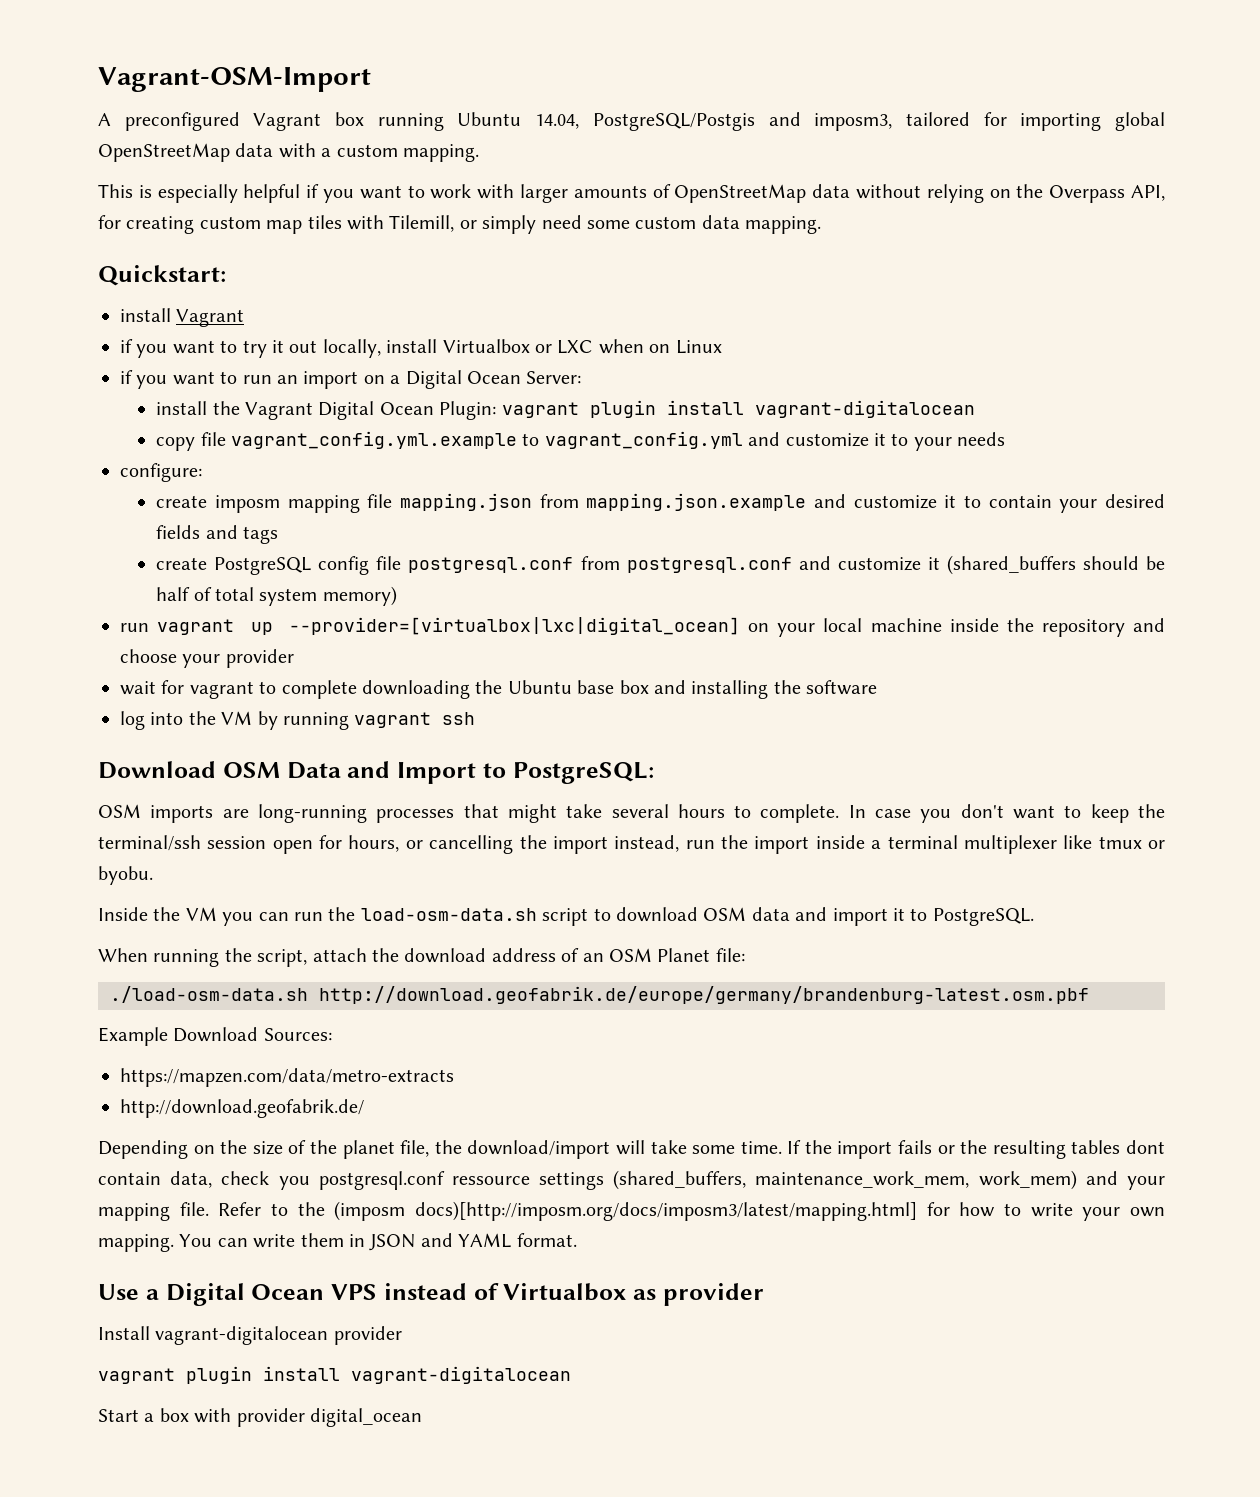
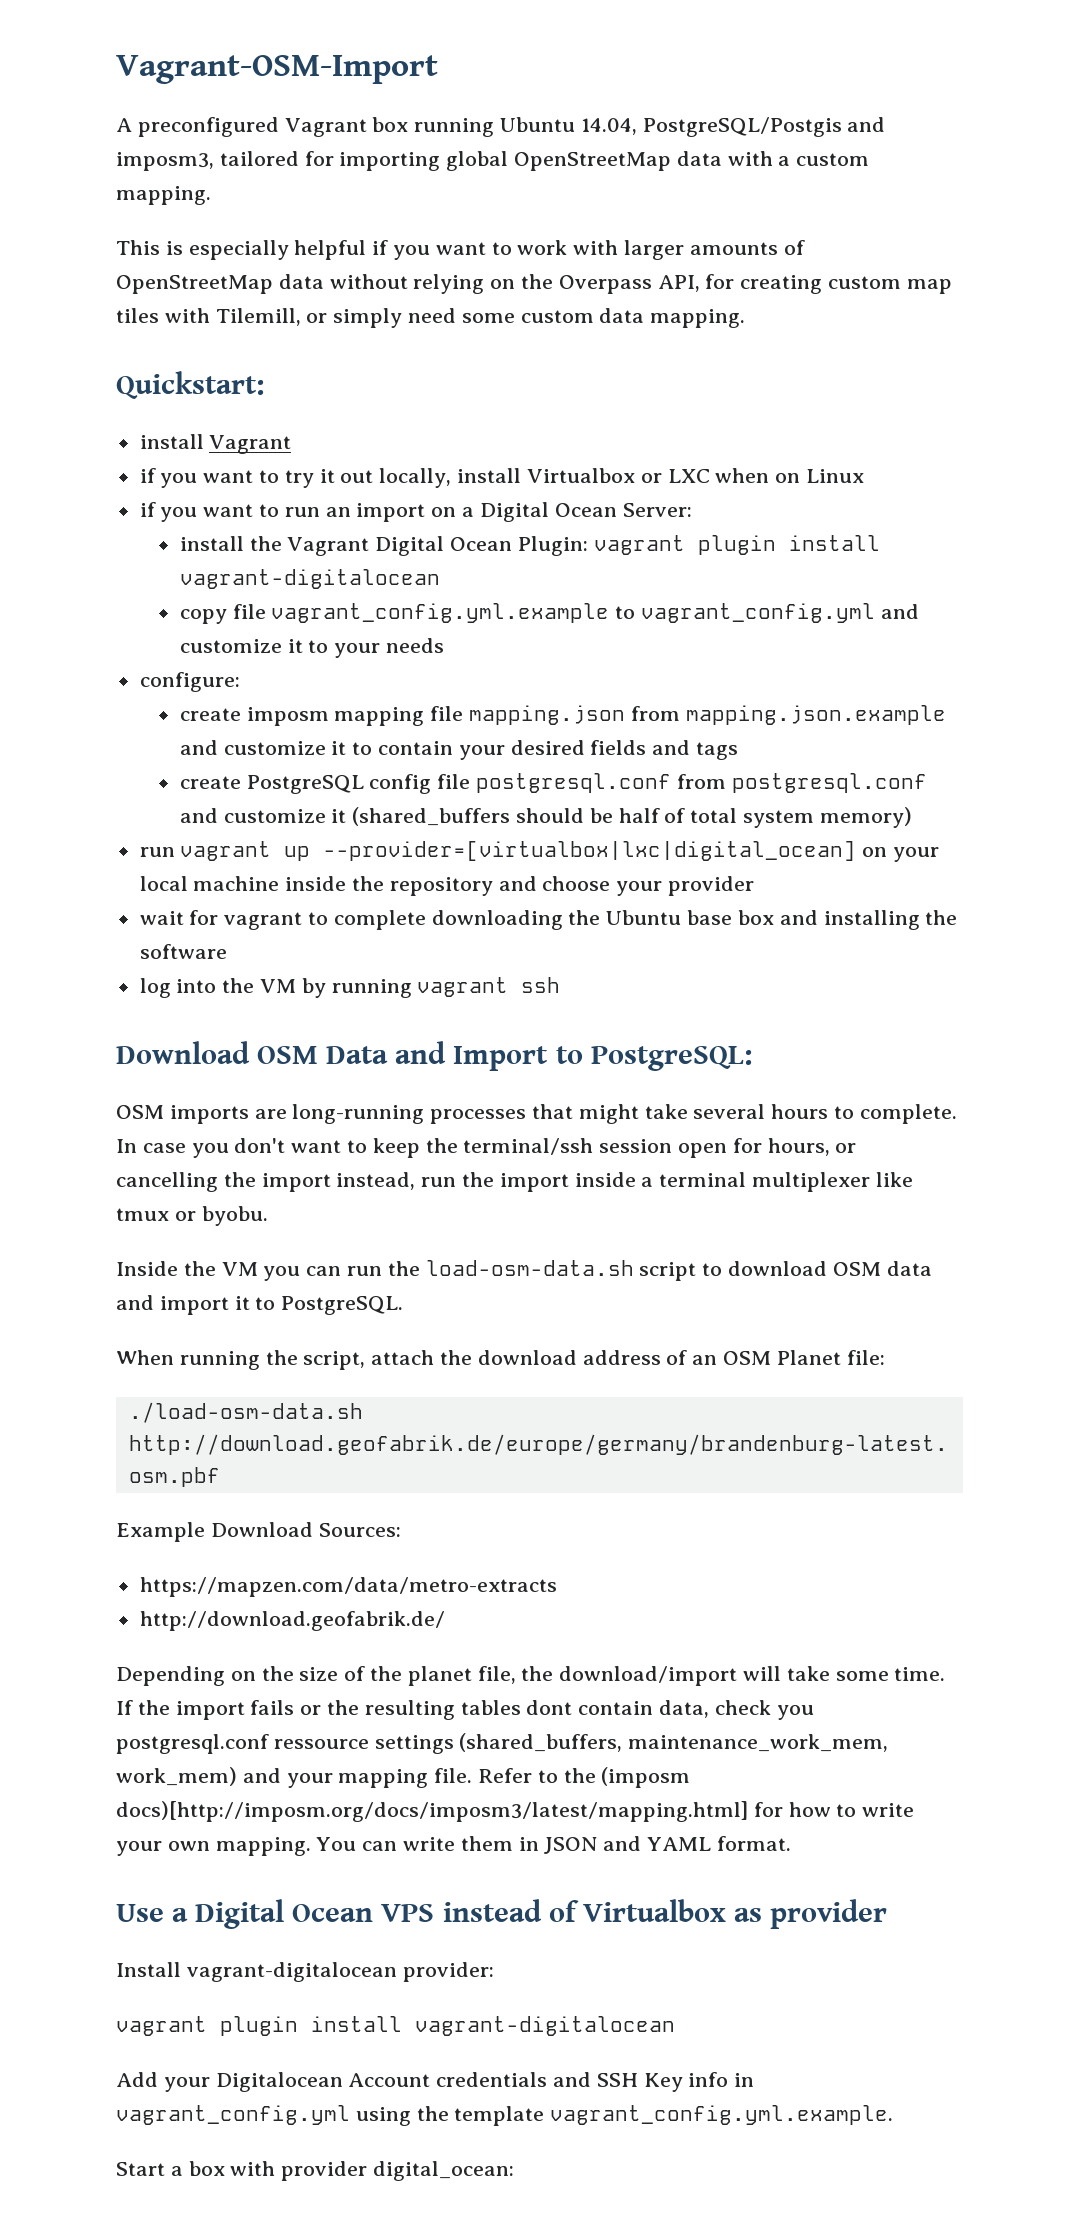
- Install vagrant-digitalocean provider
+ Install vagrant-digitalocean provider:
  vagrant plugin install vagrant-digitalocean
+ Add your Digitalocean Account credentials and SSH Key info in vagrant_config.yml using the template vagrant_config.yml.example.
- Start a box with provider digital_ocean
+ Start a box with provider digital_ocean:

